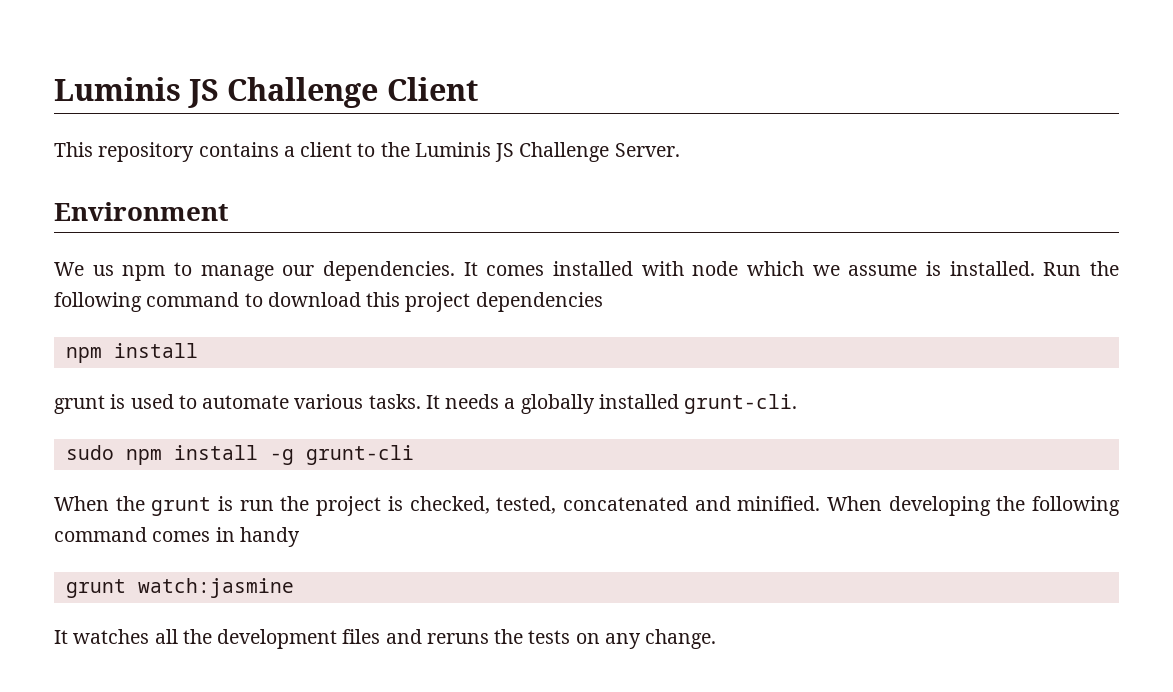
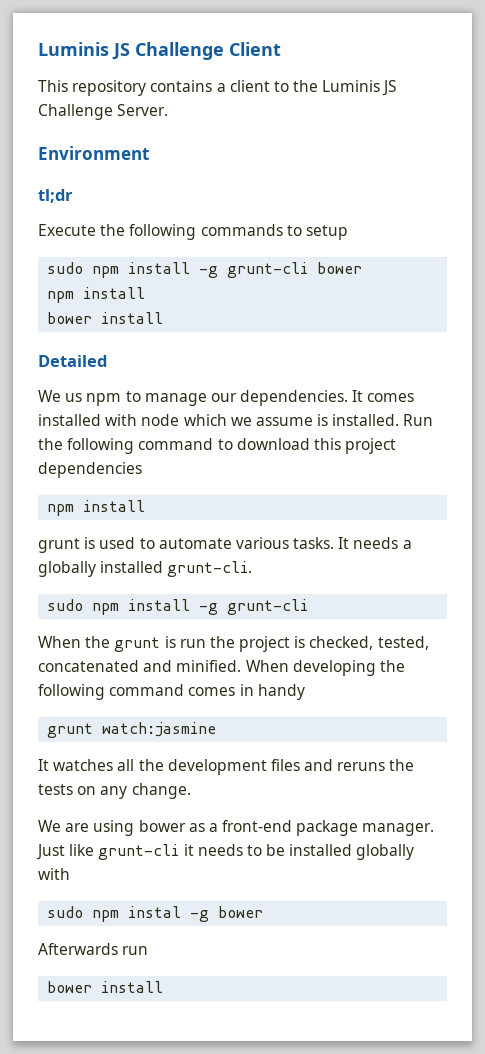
+ tl;dr
+ Execute the following commands to setup
+ sudo npm install -g grunt-cli bower
+ npm install
+ bower install
+ Detailed
+ We are using bower as a front-end package manager. Just like grunt-cli it needs to be installed globally with
+ sudo npm instal -g bower
+ Afterwards run
+ bower install

